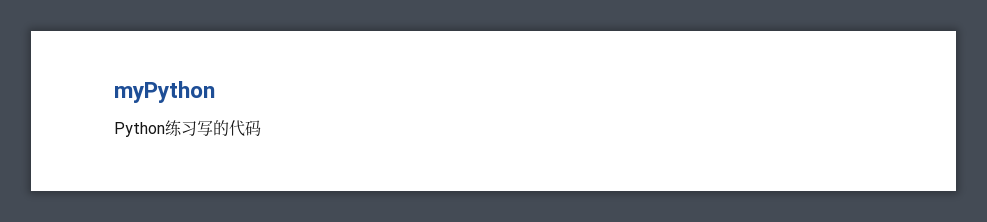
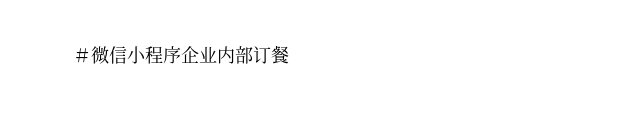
- myPython
- Python练习写的代码
+ ＃微信小程序企业内部订餐

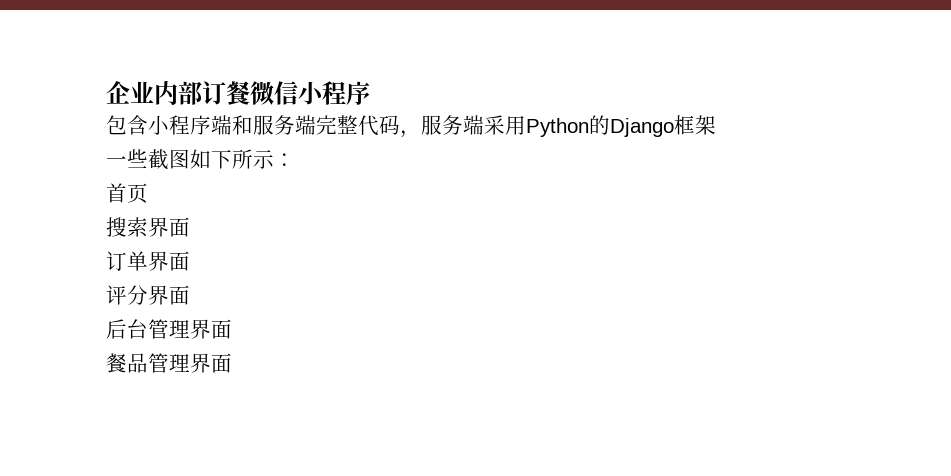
- ＃微信小程序企业内部订餐
+ 企业内部订餐微信小程序
+ 包含小程序端和服务端完整代码，服务端采用Python的Django框架
+ 一些截图如下所示：
+ 首页
+ 搜索界面
+ 订单界面
+ 评分界面
+ 后台管理界面
+ 餐品管理界面

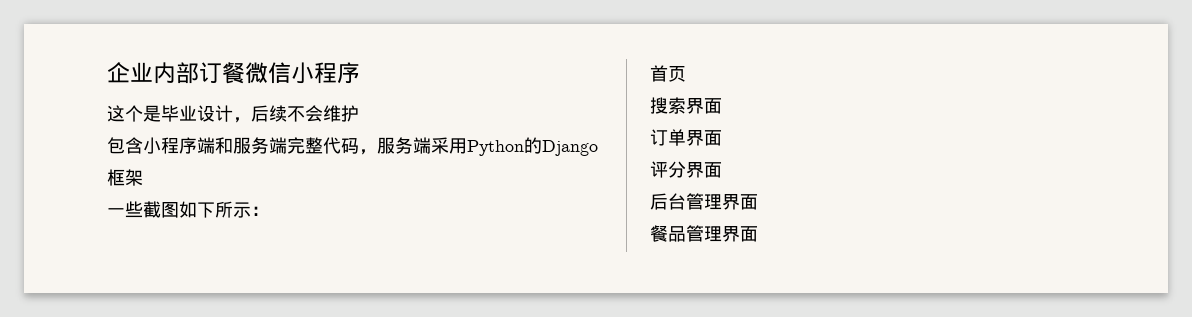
+ 这个是毕业设计，后续不会维护

